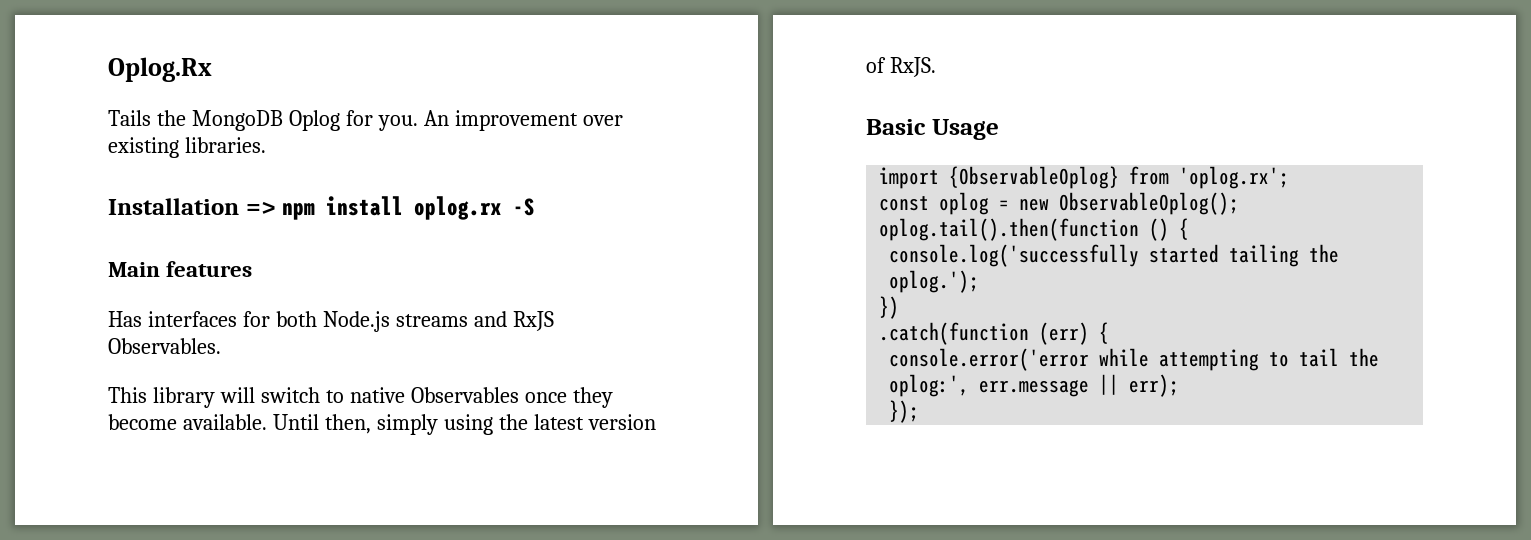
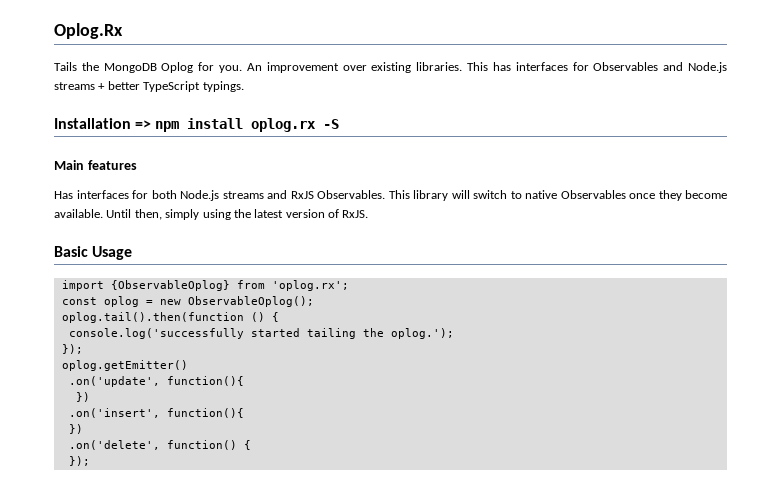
+ This has interfaces for Observables and Node.js streams + better TypeScript typings.
- Has interfaces for both Node.js streams and RxJS Observables.
- This library will switch to native Observables once they become available.
+ Has interfaces for both Node.js streams and RxJS Observables. This library will switch to native Observables once they become available.
  console.log('successfully started tailing the oplog.');
+ });
+ oplog.getEmitter()
+ .on('update', function(){
  })
- .catch(function (err) {
- console.error('error while attempting to tail the oplog:', err.message || err);
+ .on('insert', function(){
+ })
+ .on('delete', function() {

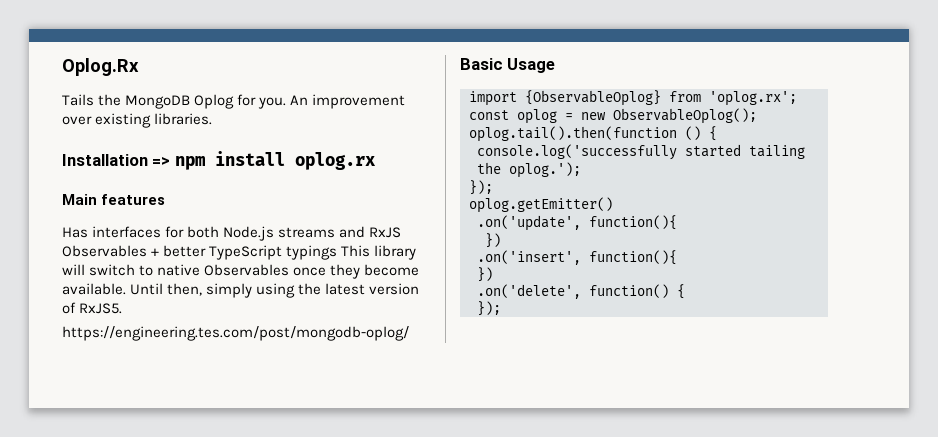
- This has interfaces for Observables and Node.js streams + better TypeScript typings.
- Installation => npm install oplog.rx -S
+ Installation => npm install oplog.rx
- Has interfaces for both Node.js streams and RxJS Observables. This library will switch to native Observables once they become available.
+ Has interfaces for both Node.js streams and RxJS Observables + better TypeScript typings This library will switch to native Observables once they become available.
- Until then, simply using the latest version of RxJS.
+ Until then, simply using the latest version of RxJS5.
+ https://engineering.tes.com/post/mongodb-oplog/

